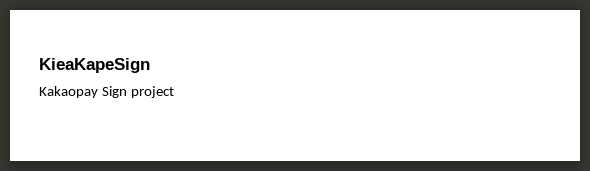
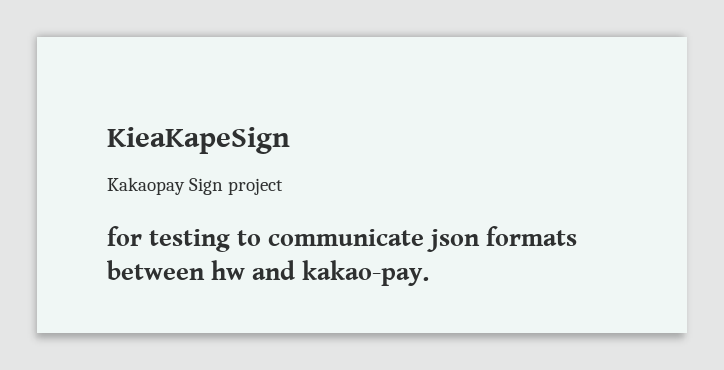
+ for testing to communicate json formats between hw and kakao-pay.

